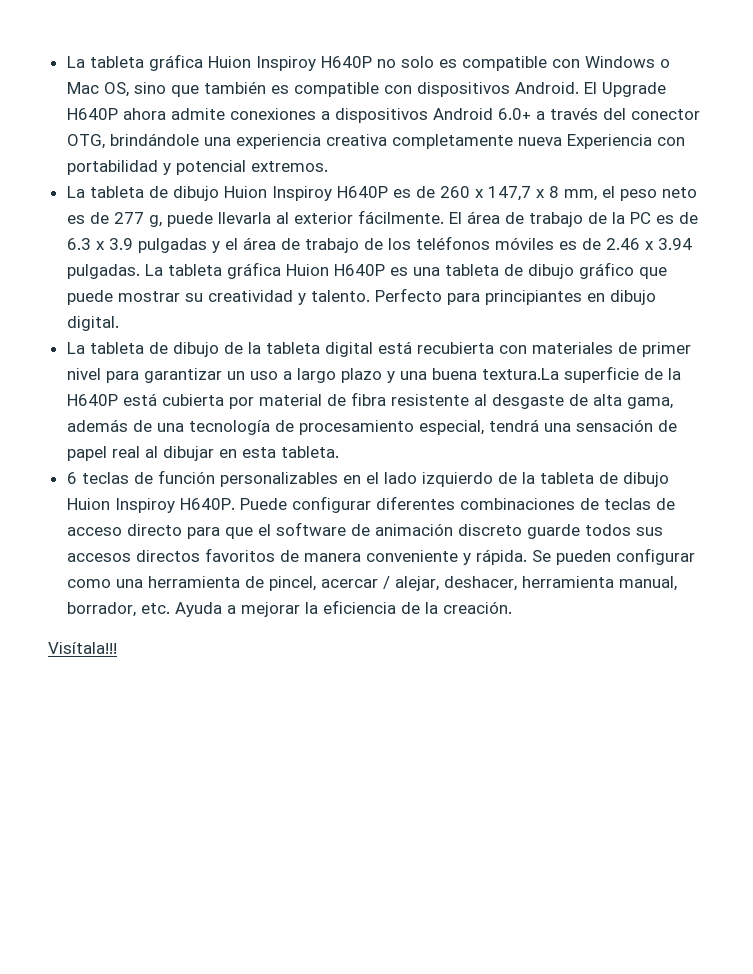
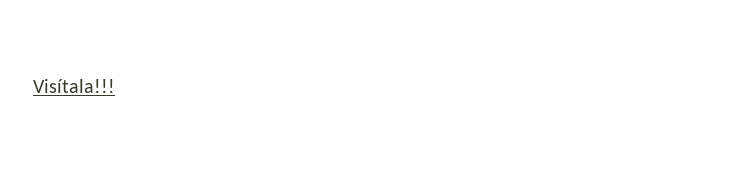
- La tableta gráfica Huion Inspiroy H640P no solo es compatible con Windows o Mac OS, sino que también es compatible con dispositivos Android. El Upgrade H640P ahora admite conexiones a dispositivos Android 6.0+ a través del conector OTG, brindándole una experiencia creativa completamente nueva Experiencia con portabilidad y potencial extremos.
- La tableta de dibujo Huion Inspiroy H640P es de 260 x 147,7 x 8 mm, el peso neto es de 277 g, puede llevarla al exterior fácilmente. El área de trabajo de la PC es de 6.3 x 3.9 pulgadas y el área de trabajo de los teléfonos móviles es de 2.46 x 3.94 pulgadas. La tableta gráfica Huion H640P es una tableta de dibujo gráfico que puede mostrar su creatividad y talento. Perfecto para principiantes en dibujo digital.
- La tableta de dibujo de la tableta digital está recubierta con materiales de primer nivel para garantizar un uso a largo plazo y una buena textura.La superficie de la H640P está cubierta por material de fibra resistente al desgaste de alta gama, además de una tecnología de procesamiento especial, tendrá una sensación de papel real al dibujar en esta tableta.
- 6 teclas de función personalizables en el lado izquierdo de la tableta de dibujo Huion Inspiroy H640P. Puede configurar diferentes combinaciones de teclas de acceso directo para que el software de animación discreto guarde todos sus accesos directos favoritos de manera conveniente y rápida. Se pueden configurar como una herramienta de pincel, acercar / alejar, deshacer, herramienta manual, borrador, etc. Ayuda a mejorar la eficiencia de la creación.

